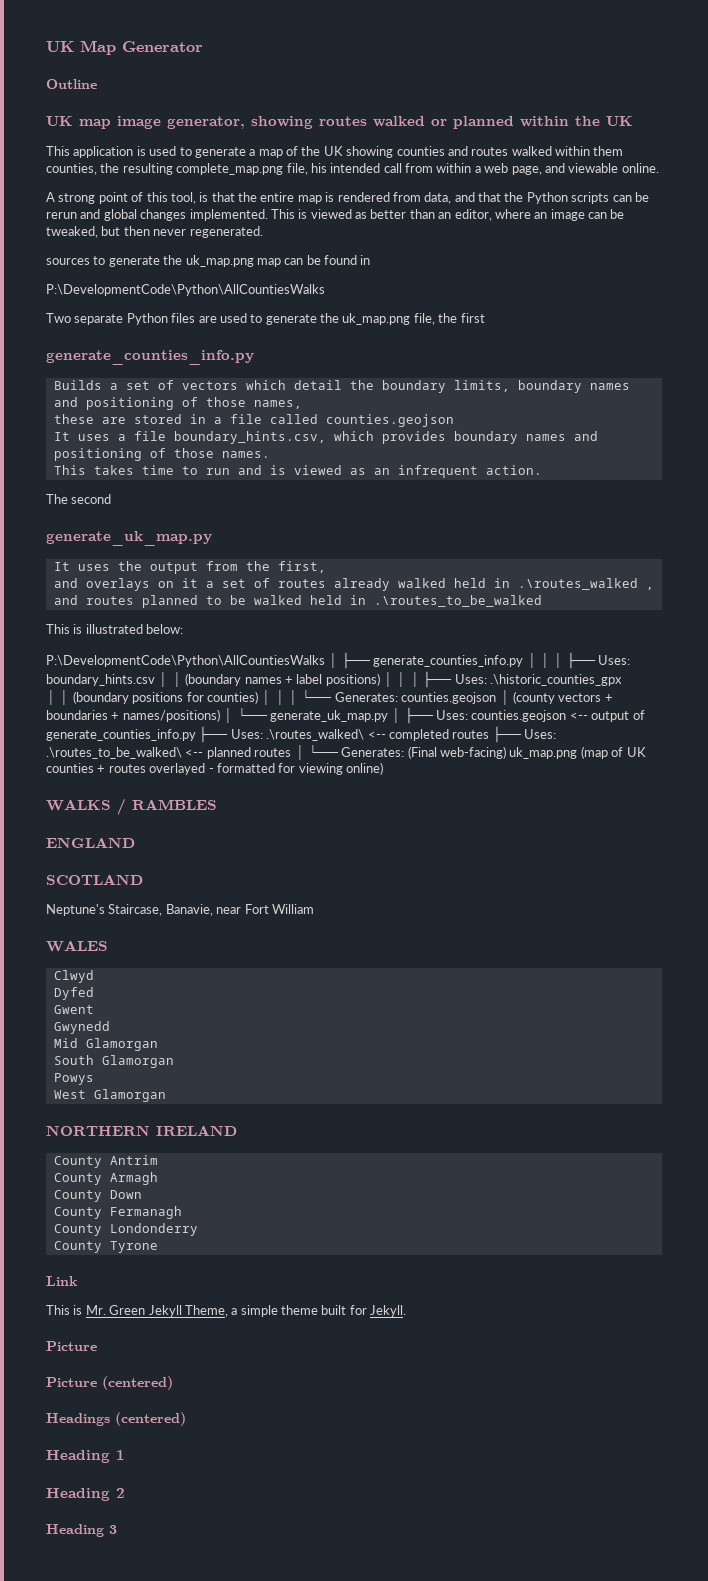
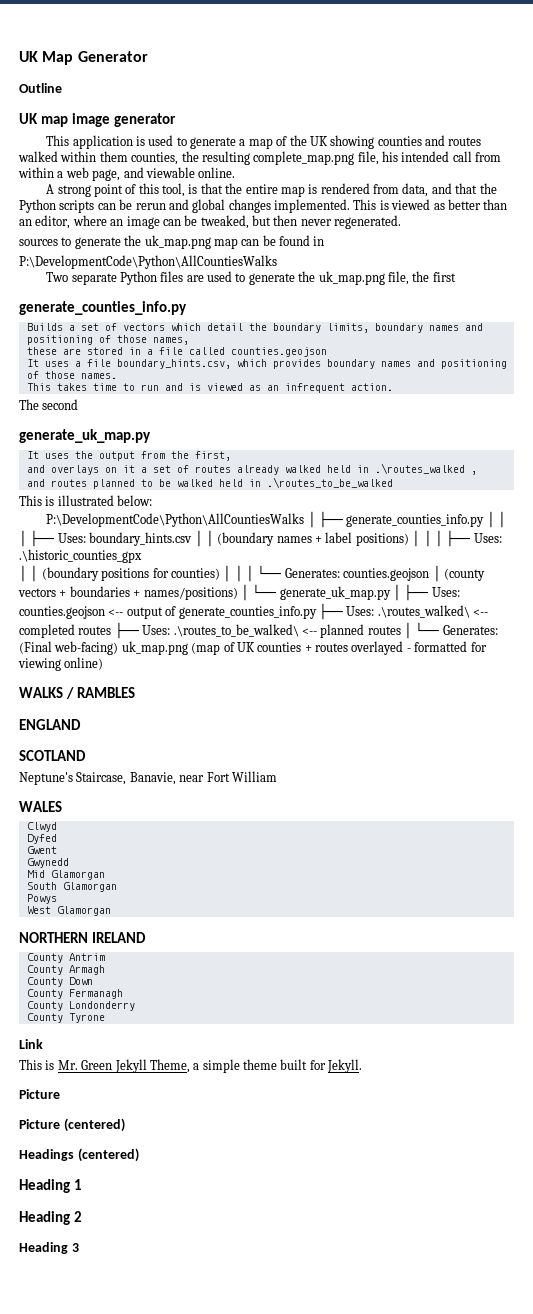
- UK map image generator, showing routes walked or planned within the UK
+ UK map image generator

